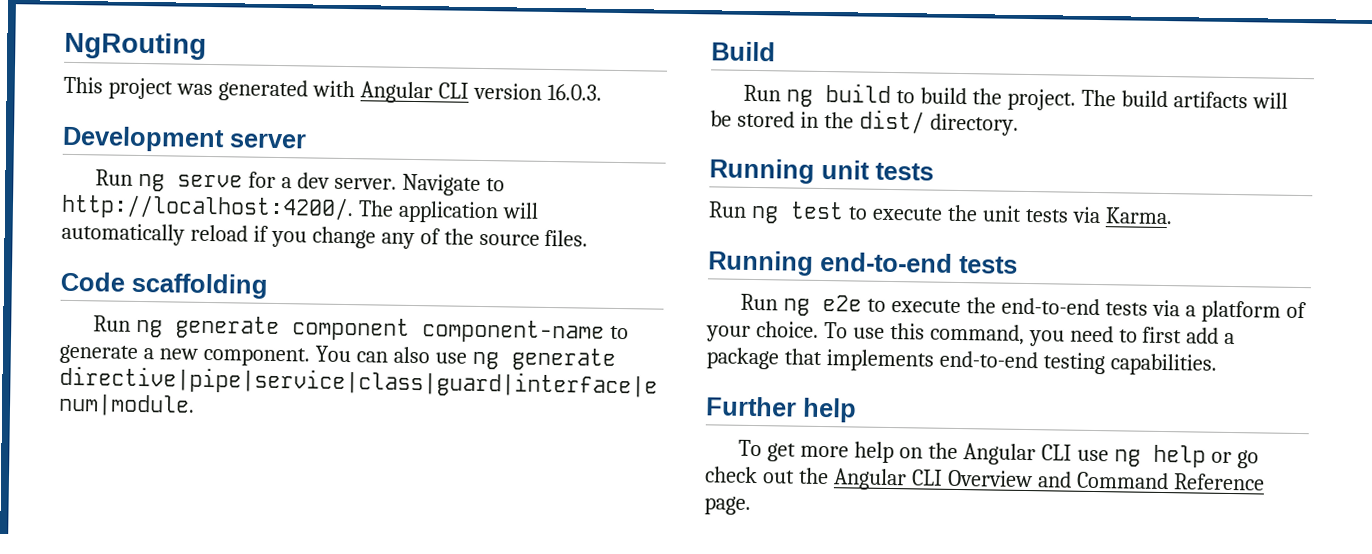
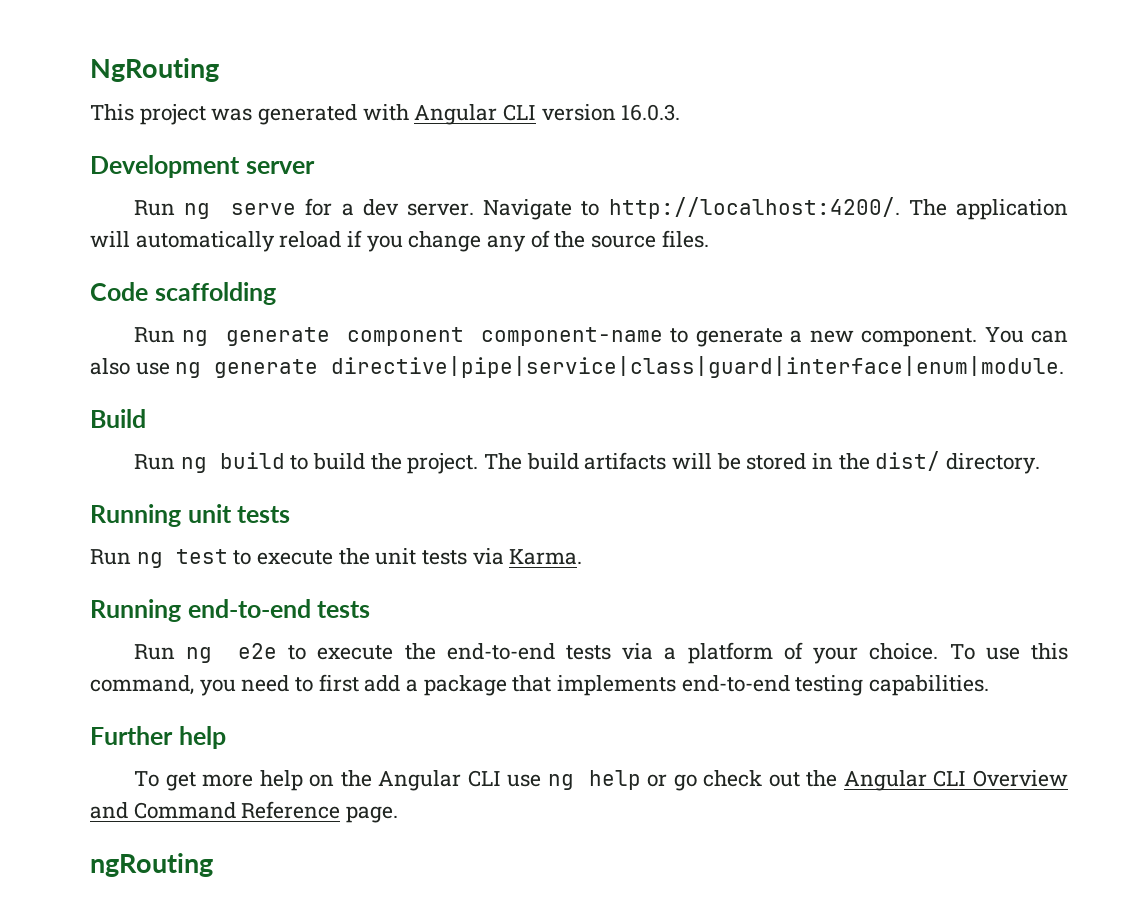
+ ngRouting

